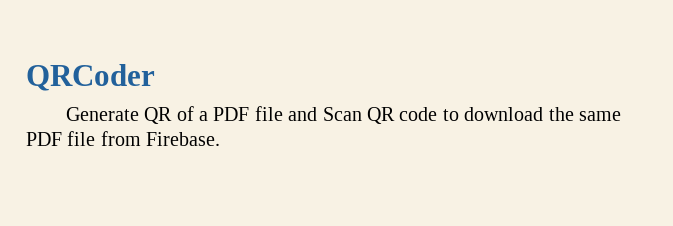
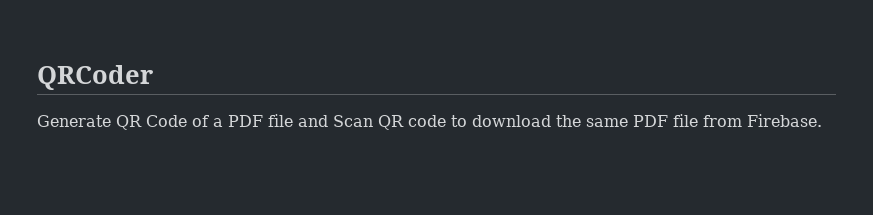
- Generate QR of a PDF file and Scan QR code to download the same PDF file from Firebase.
+ Generate QR Code of a PDF file and Scan QR code to download the same PDF file from Firebase.

